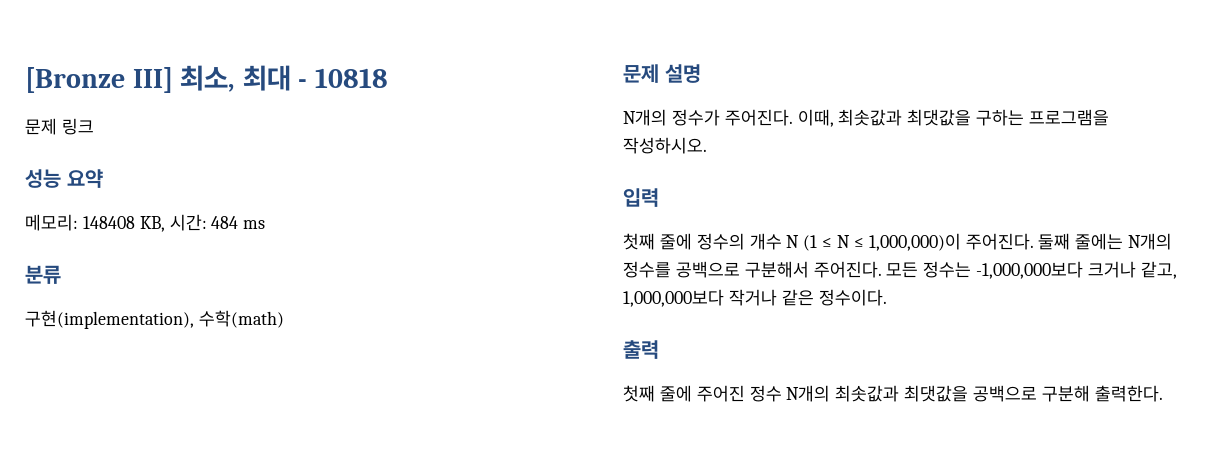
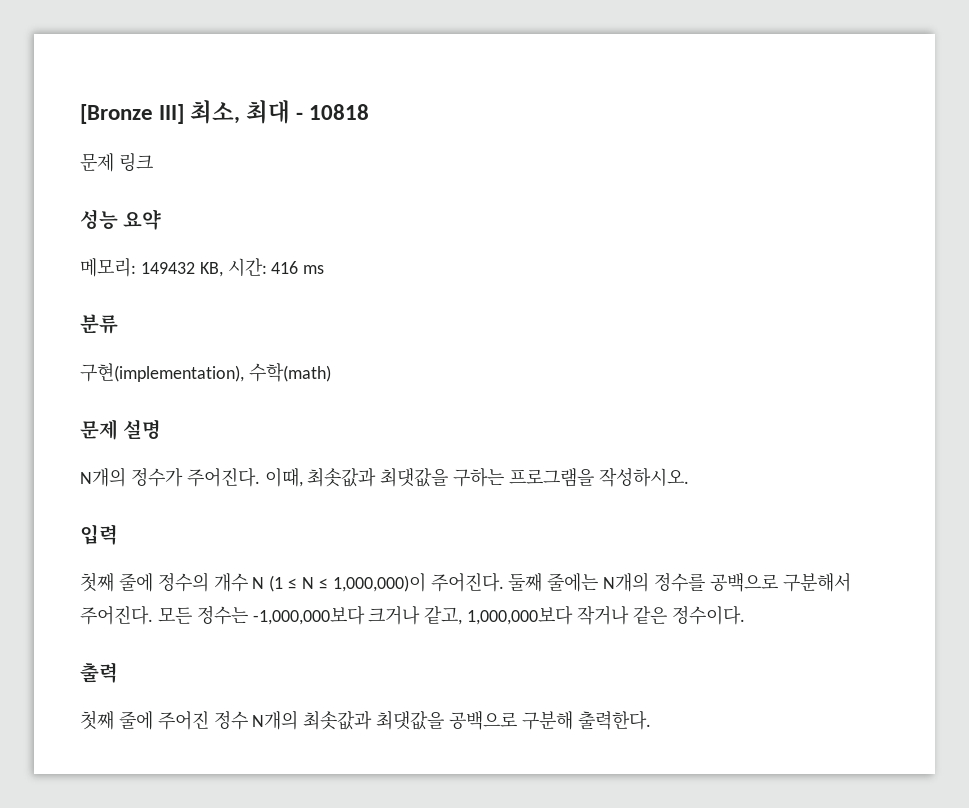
- 메모리: 148408 KB, 시간: 484 ms
+ 메모리: 149432 KB, 시간: 416 ms

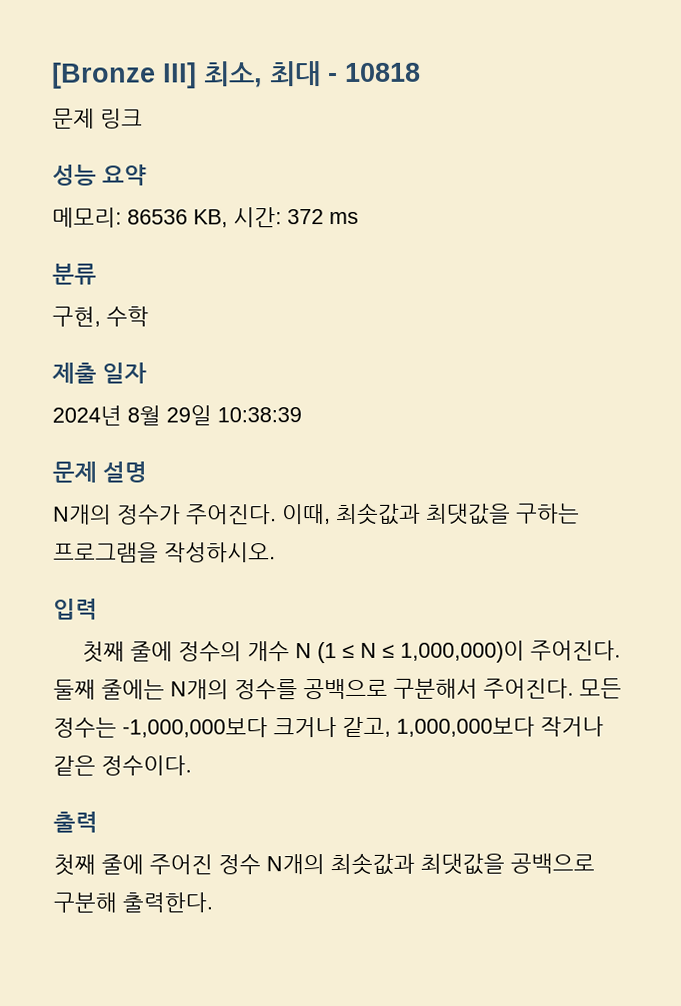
- 메모리: 149432 KB, 시간: 416 ms
+ 메모리: 86536 KB, 시간: 372 ms
- 구현(implementation), 수학(math)
+ 구현, 수학
+ 제출 일자
+ 2024년 8월 29일 10:38:39

